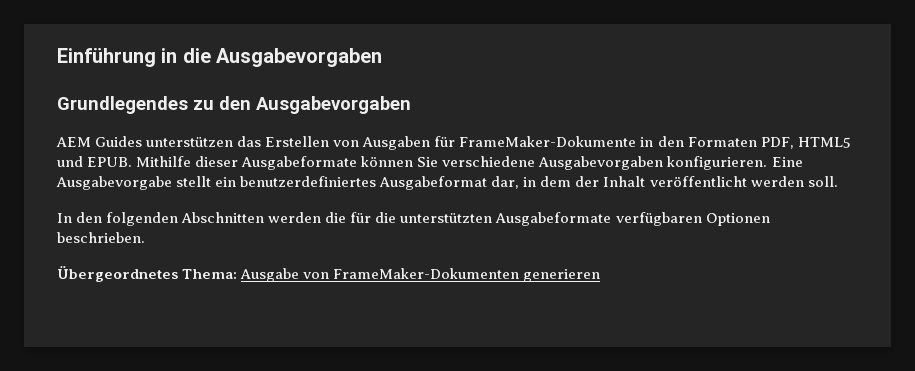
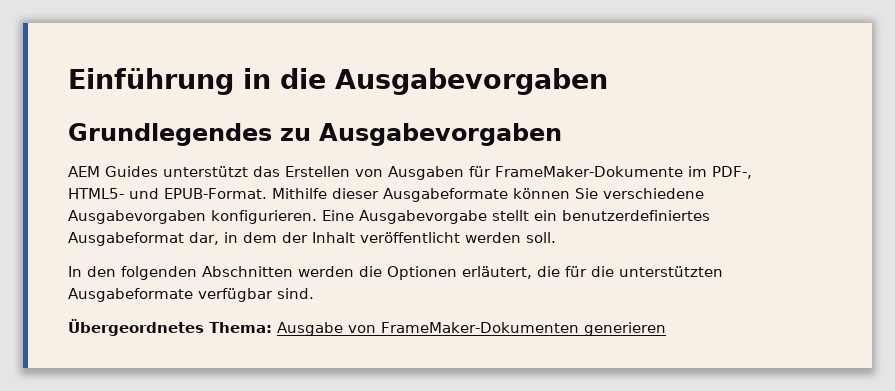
- Grundlegendes zu den Ausgabevorgaben
+ Grundlegendes zu Ausgabevorgaben
- AEM Guides unterstützen das Erstellen von Ausgaben für FrameMaker-Dokumente in den Formaten PDF, HTML5 und EPUB.
+ AEM Guides unterstützt das Erstellen von Ausgaben für FrameMaker-Dokumente im PDF-, HTML5- und EPUB-Format.
- In den folgenden Abschnitten werden die für die unterstützten Ausgabeformate verfügbaren Optionen beschrieben.
+ In den folgenden Abschnitten werden die Optionen erläutert, die für die unterstützten Ausgabeformate verfügbar sind.

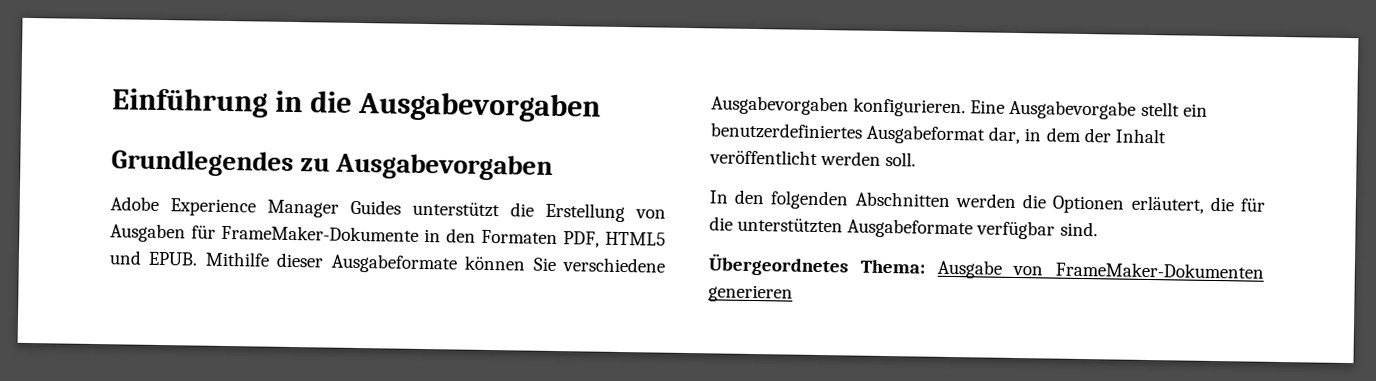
- AEM Guides unterstützt das Erstellen von Ausgaben für FrameMaker-Dokumente im PDF-, HTML5- und EPUB-Format.
+ Adobe Experience Manager Guides unterstützt die Erstellung von Ausgaben für FrameMaker-Dokumente in den Formaten PDF, HTML5 und EPUB.

